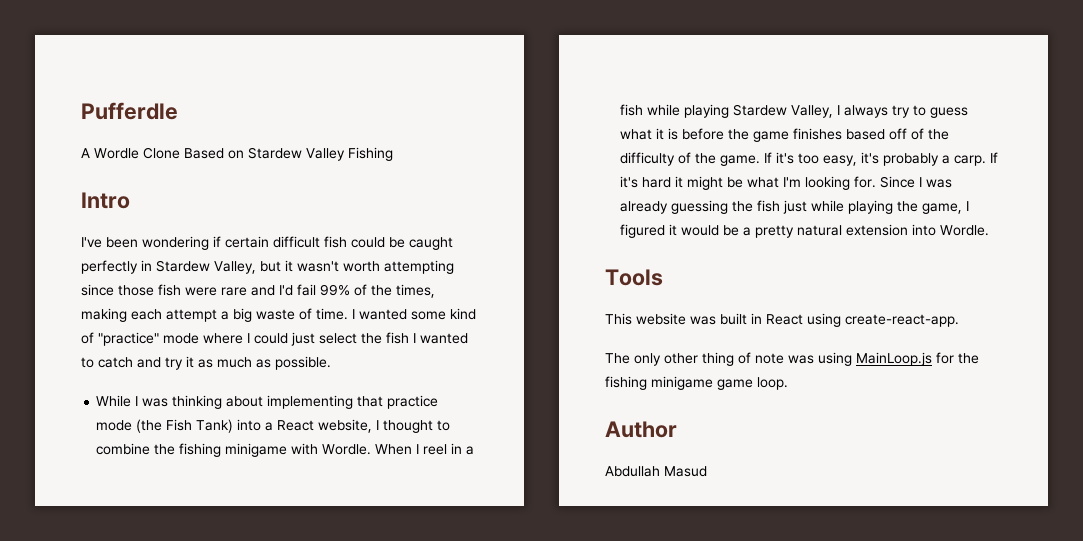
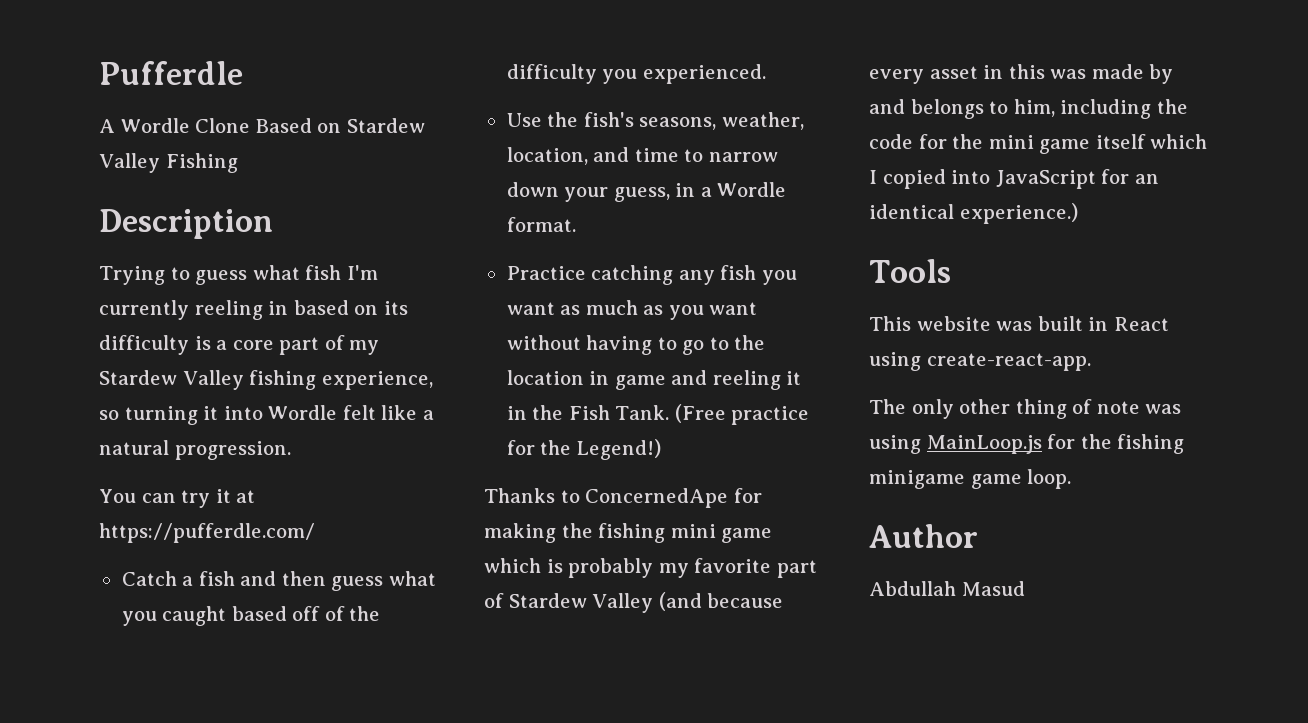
- Intro
- I've been wondering if certain difficult fish could be caught perfectly in Stardew Valley, but it wasn't worth attempting since those fish were rare and I'd fail 99% of the times, making each attempt a big waste of time. I wanted some kind of "practice" mode where I could just select the fish I wanted to catch and try it as much as possible.
- While I was thinking about implementing that practice mode (the Fish Tank) into a React website, I thought to combine the fishing minigame with Wordle. When I reel in a fish while playing Stardew Valley, I always try to guess what it is before the game finishes based off of the difficulty of the game. If it's too easy, it's probably a carp. If it's hard it might be what I'm looking for. Since I was already guessing the fish just while playing the game, I figured it would be a pretty natural extension into Wordle.
+ Description
+ Trying to guess what fish I'm currently reeling in based on its difficulty is a core part of my Stardew Valley fishing experience, so turning it into Wordle felt like a natural progression.
+ You can try it at https://pufferdle.com/
+ Catch a fish and then guess what you caught based off of the difficulty you experienced.
+ Use the fish's seasons, weather, location, and time to narrow down your guess, in a Wordle format.
+ Practice catching any fish you want as much as you want without having to go to the location in game and reeling it in the Fish Tank. (Free practice for the Legend!)
+ Thanks to ConcernedApe for making the fishing mini game which is probably my favorite part of Stardew Valley (and because every asset in this was made by and belongs to him, including the code for the mini game itself which I copied into JavaScript for an identical experience.)

